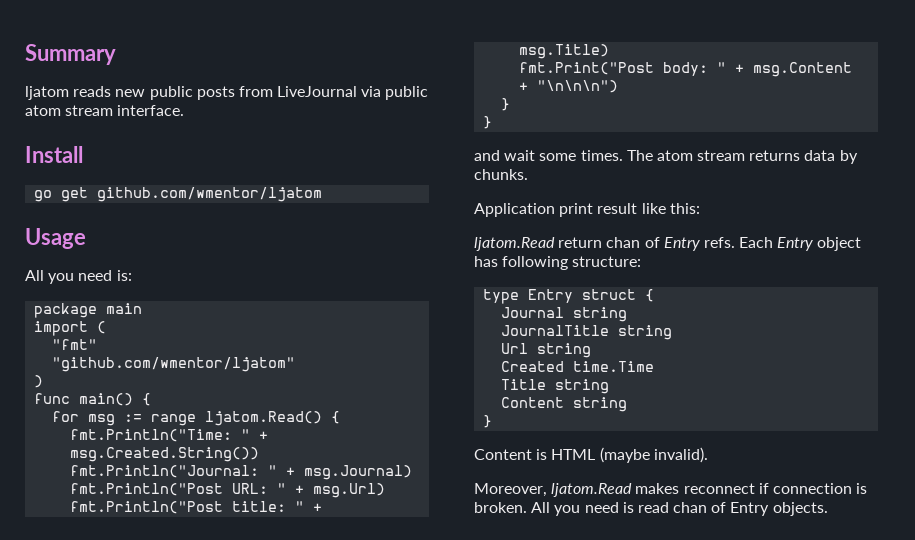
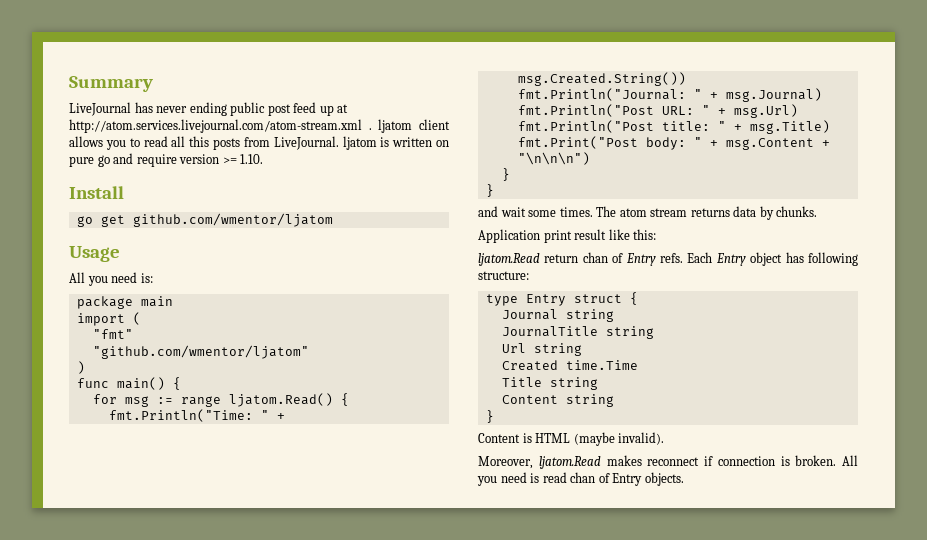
- ljatom reads new public posts from LiveJournal via public atom stream interface.
+ LiveJournal has never ending public post feed up at http://atom.services.livejournal.com/atom-stream.xml . ljatom client allows you to read all this posts from LiveJournal. ljatom is written on pure go and require version >= 1.10.

